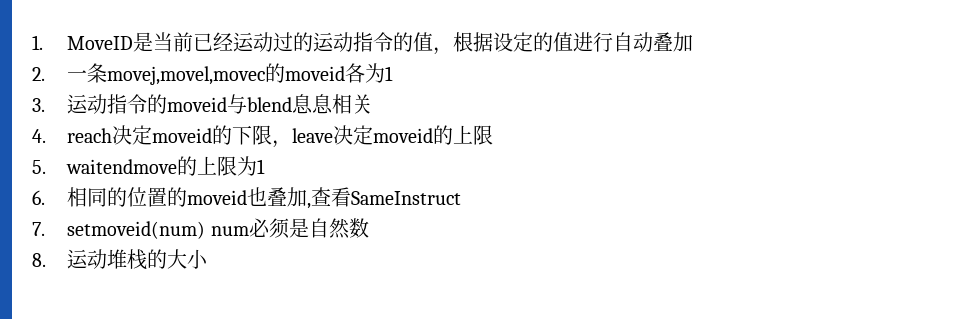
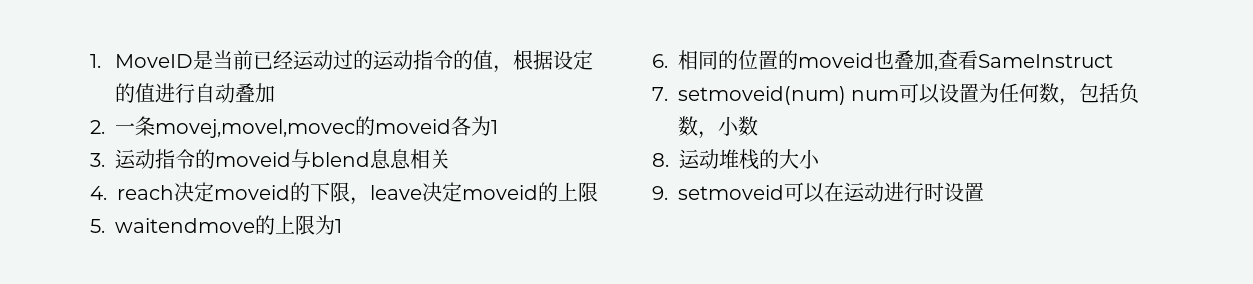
- 7. setmoveid(num) num必须是自然数
+ 7. setmoveid(num) num可以设置为任何数，包括负数，小数
+ 9. setmoveid可以在运动进行时设置

